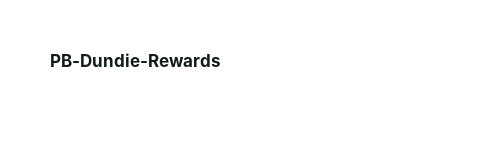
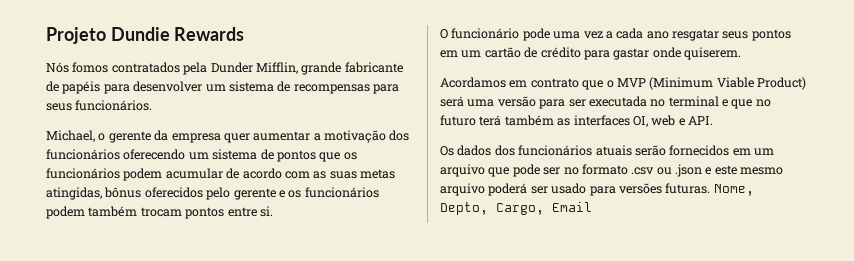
- PB-Dundie-Rewards
+ Projeto Dundie Rewards
+ Nós fomos contratados pela Dunder Mifflin, grande fabricante de papéis para desenvolver um sistema de recompensas para seus funcionários.
+ Michael, o gerente da empresa quer aumentar a motivação dos funcionários oferecendo um sistema de pontos que os funcionários podem acumular de acordo com as suas metas atingidas, bônus oferecidos pelo gerente e os funcionários podem também trocam pontos entre si.
+ O funcionário pode uma vez a cada ano resgatar seus pontos em um cartão de crédito para gastar onde quiserem.
+ Acordamos em contrato que o MVP (Minimum Viable Product) será uma versão para ser executada no terminal e que no futuro terá também as interfaces OI, web e API.
+ Os dados dos funcionários atuais serão fornecidos em um arquivo que pode ser no formato .csv ou .json e este mesmo arquivo poderá ser usado para versões futuras. Nome, Depto, Cargo, Email

